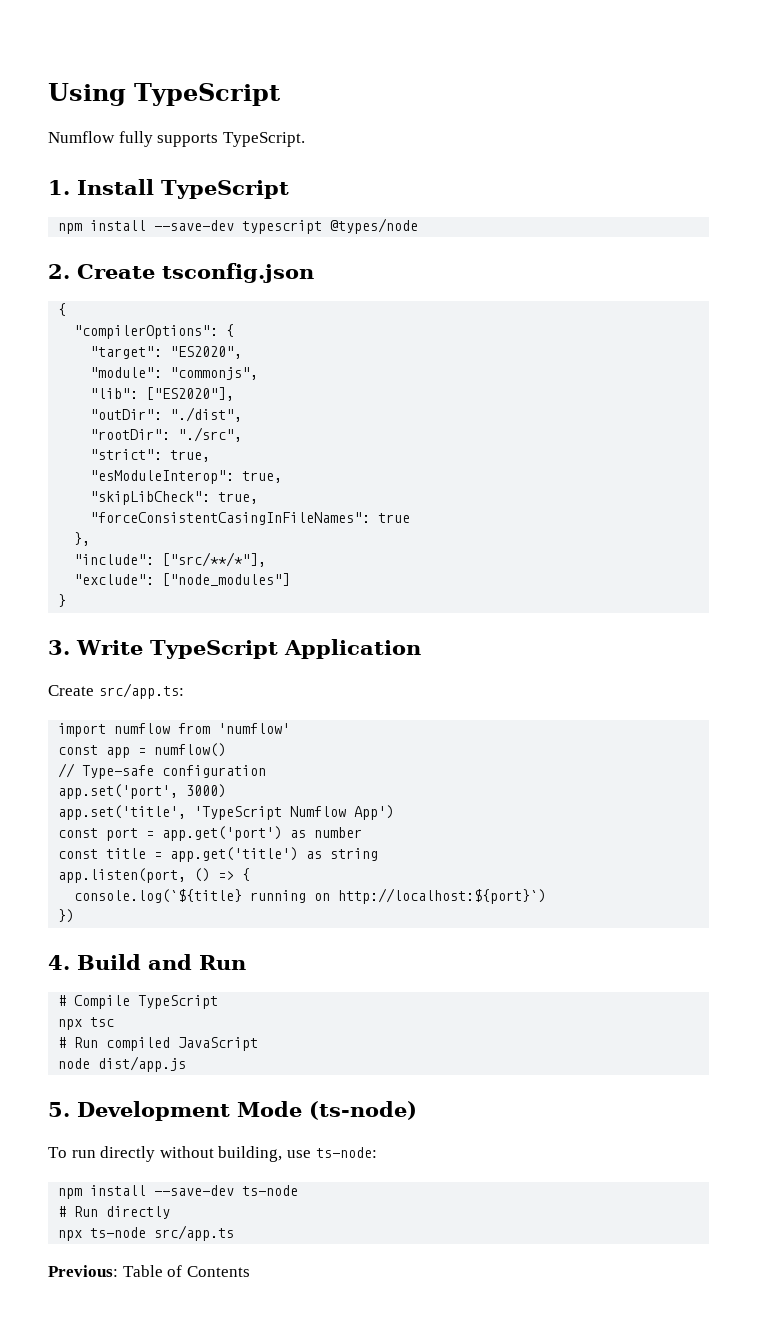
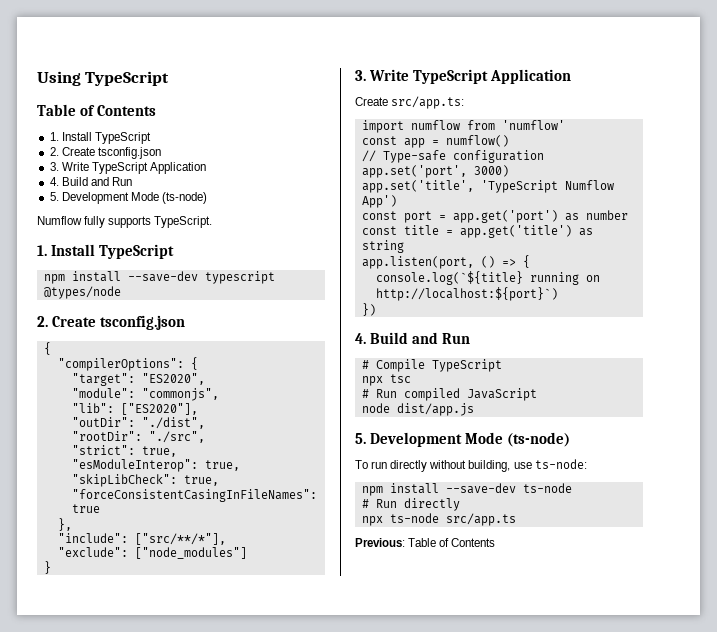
  Using TypeScript
+ Table of Contents
+ 1. Install TypeScript
+ 2. Create tsconfig.json
+ 3. Write TypeScript Application
+ 4. Build and Run
+ 5. Development Mode (ts-node)

